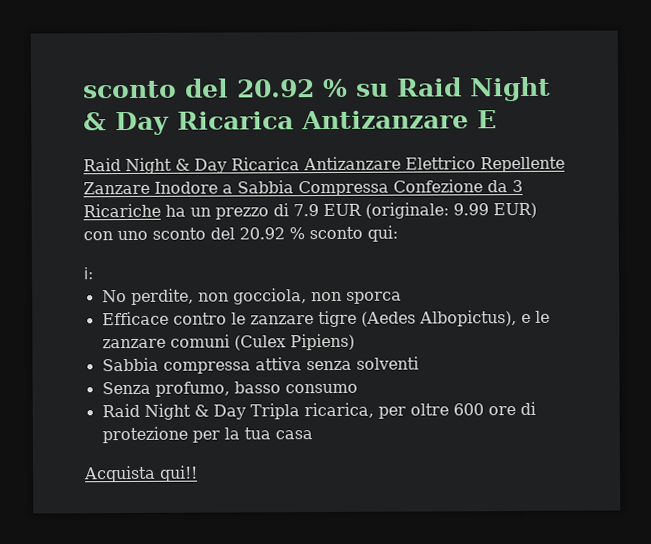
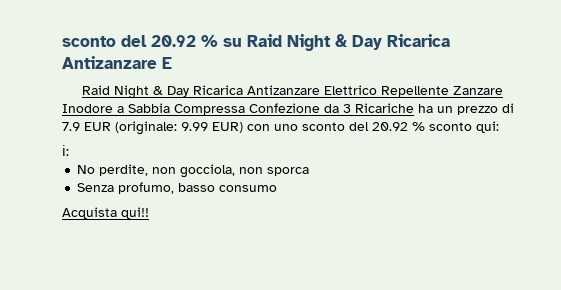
- Efficace contro le zanzare tigre (Aedes Albopictus), e le zanzare comuni (Culex Pipiens)
- Sabbia compressa attiva senza solventi
  Senza profumo, basso consumo
- Raid Night & Day Tripla ricarica, per oltre 600 ore di protezione per la tua casa

